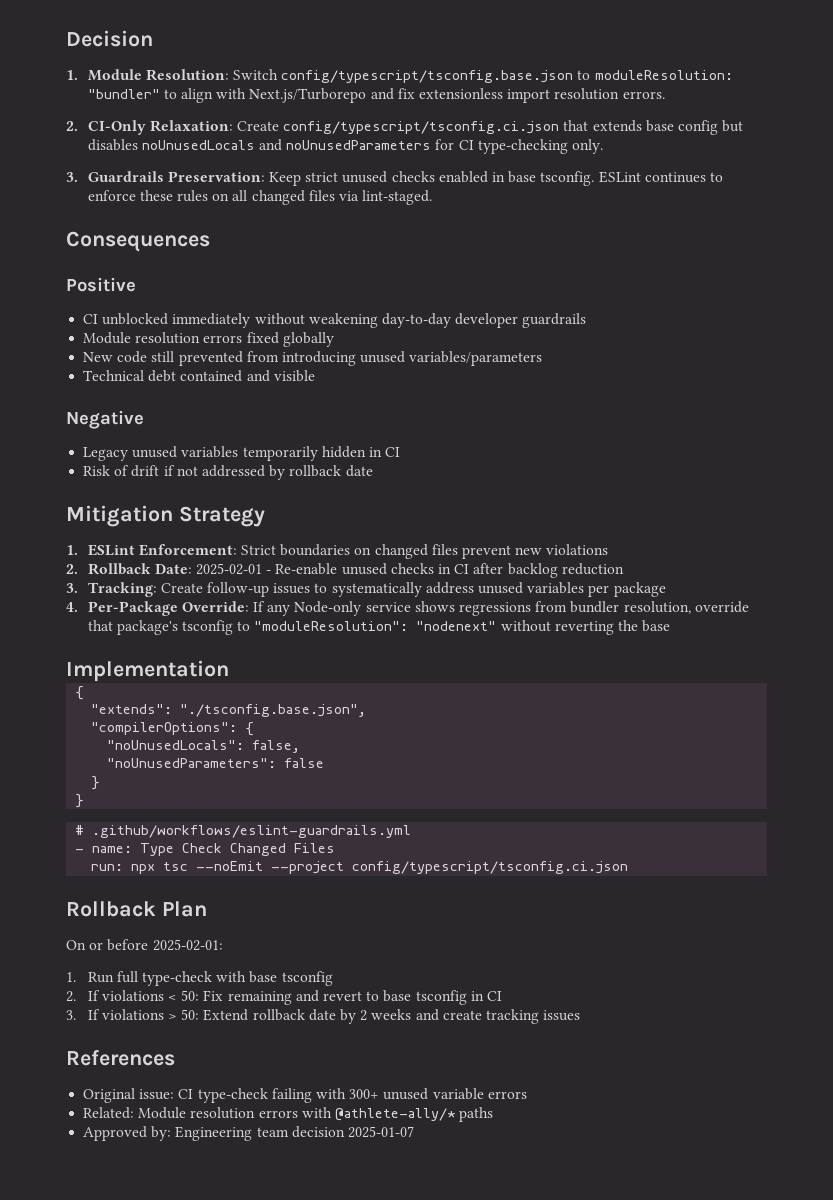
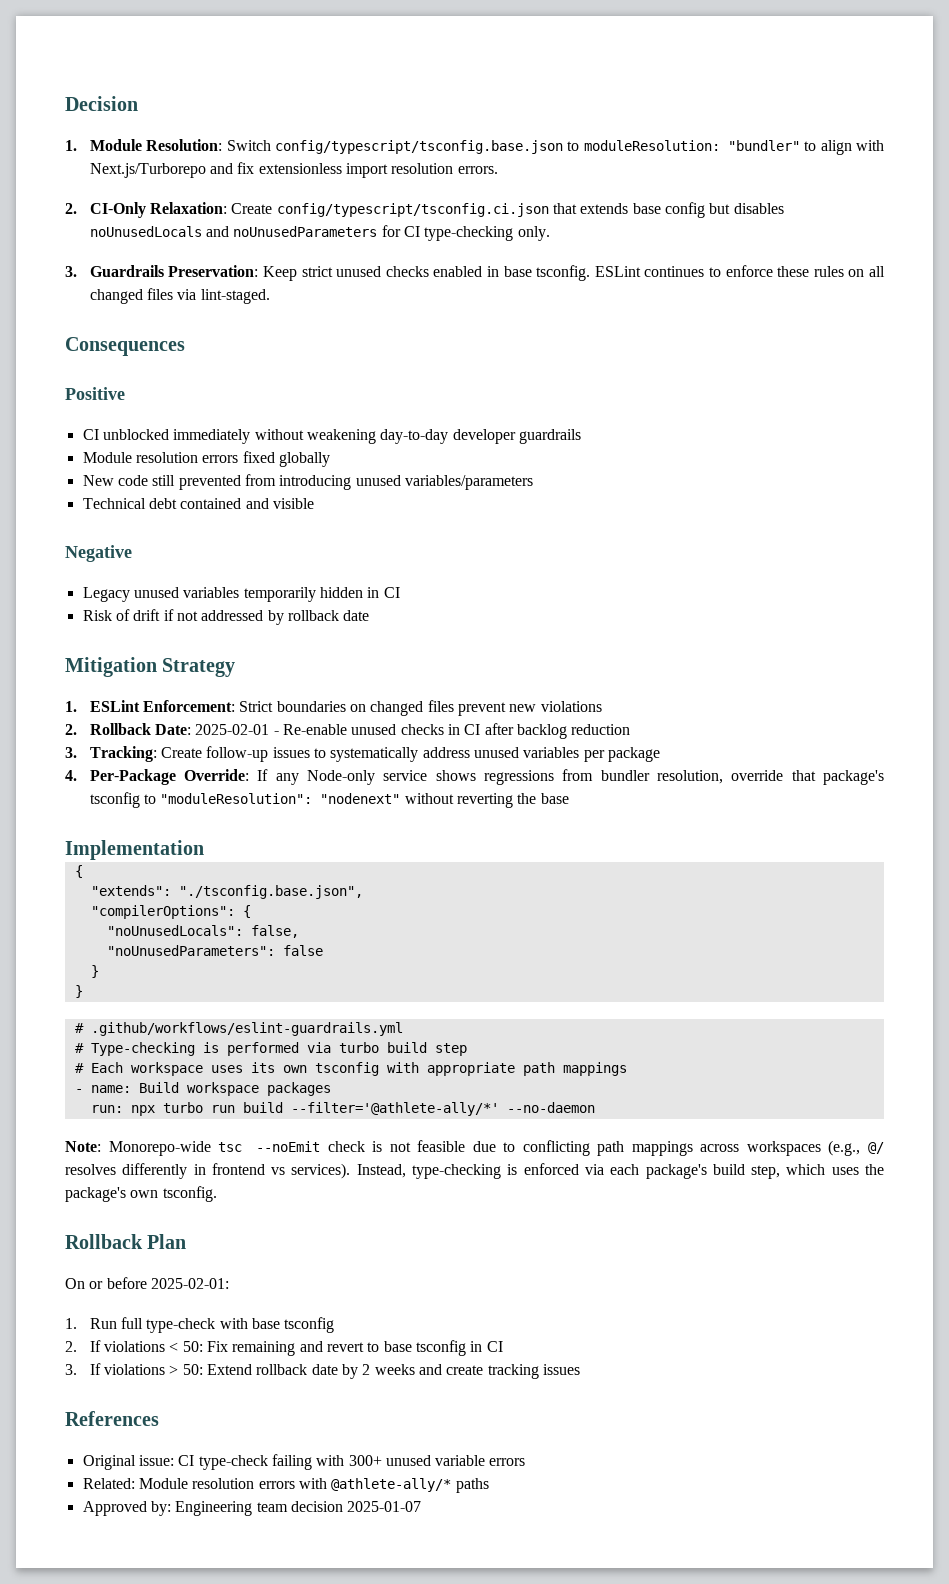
- - name: Type Check Changed Files
- run: npx tsc --noEmit --project config/typescript/tsconfig.ci.json
+ # Type-checking is performed via turbo build step
+ # Each workspace uses its own tsconfig with appropriate path mappings
+ - name: Build workspace packages
+ run: npx turbo run build --filter='@athlete-ally/*' --no-daemon
+ Note: Monorepo-wide tsc --noEmit check is not feasible due to conflicting path mappings across workspaces (e.g., @/ resolves differently in frontend vs services). Instead, type-checking is enforced via each package's build step, which uses the package's own tsconfig.

